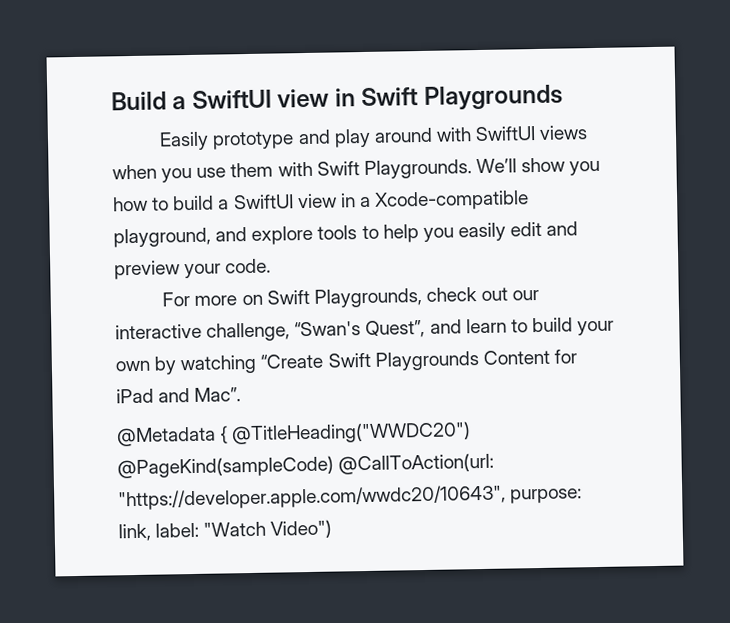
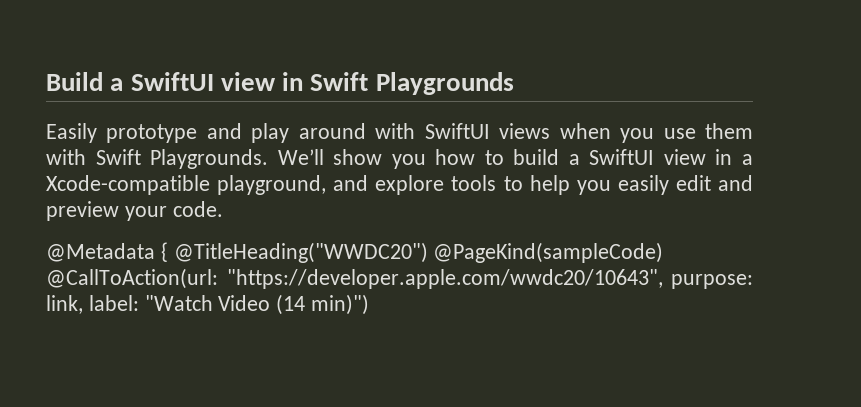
- For more on Swift Playgrounds, check out our interactive challenge, “Swan's Quest”, and learn to build your own by watching “Create Swift Playgrounds Content for iPad and Mac”.
- @Metadata { @TitleHeading("WWDC20") @PageKind(sampleCode) @CallToAction(url: "https://developer.apple.com/wwdc20/10643", purpose: link, label: "Watch Video")
+ @Metadata { @TitleHeading("WWDC20") @PageKind(sampleCode) @CallToAction(url: "https://developer.apple.com/wwdc20/10643", purpose: link, label: "Watch Video (14 min)")

